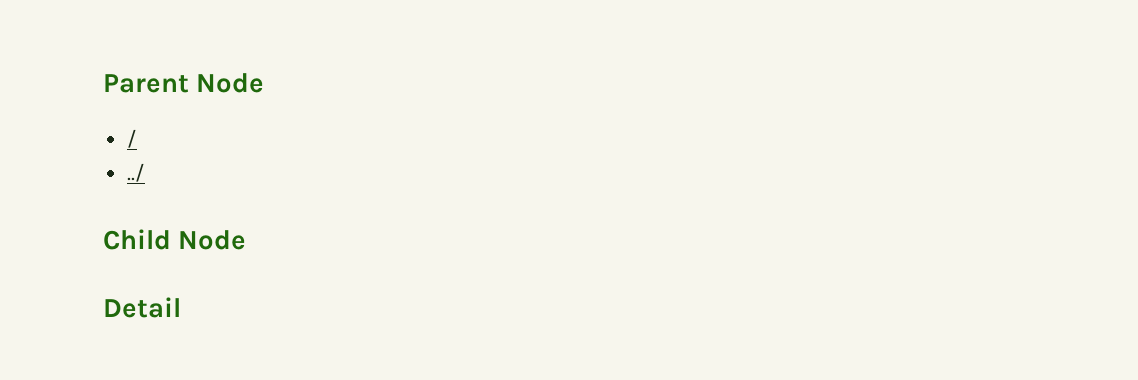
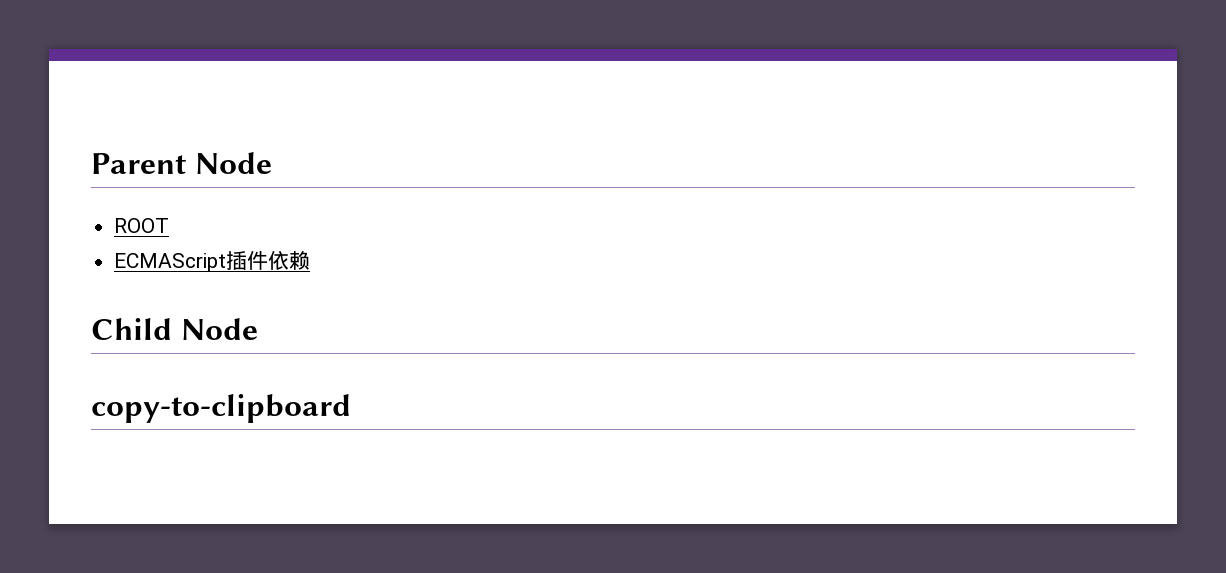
- /
- ../
+ ROOT
+ ECMAScript插件依赖
- Detail
+ copy-to-clipboard

